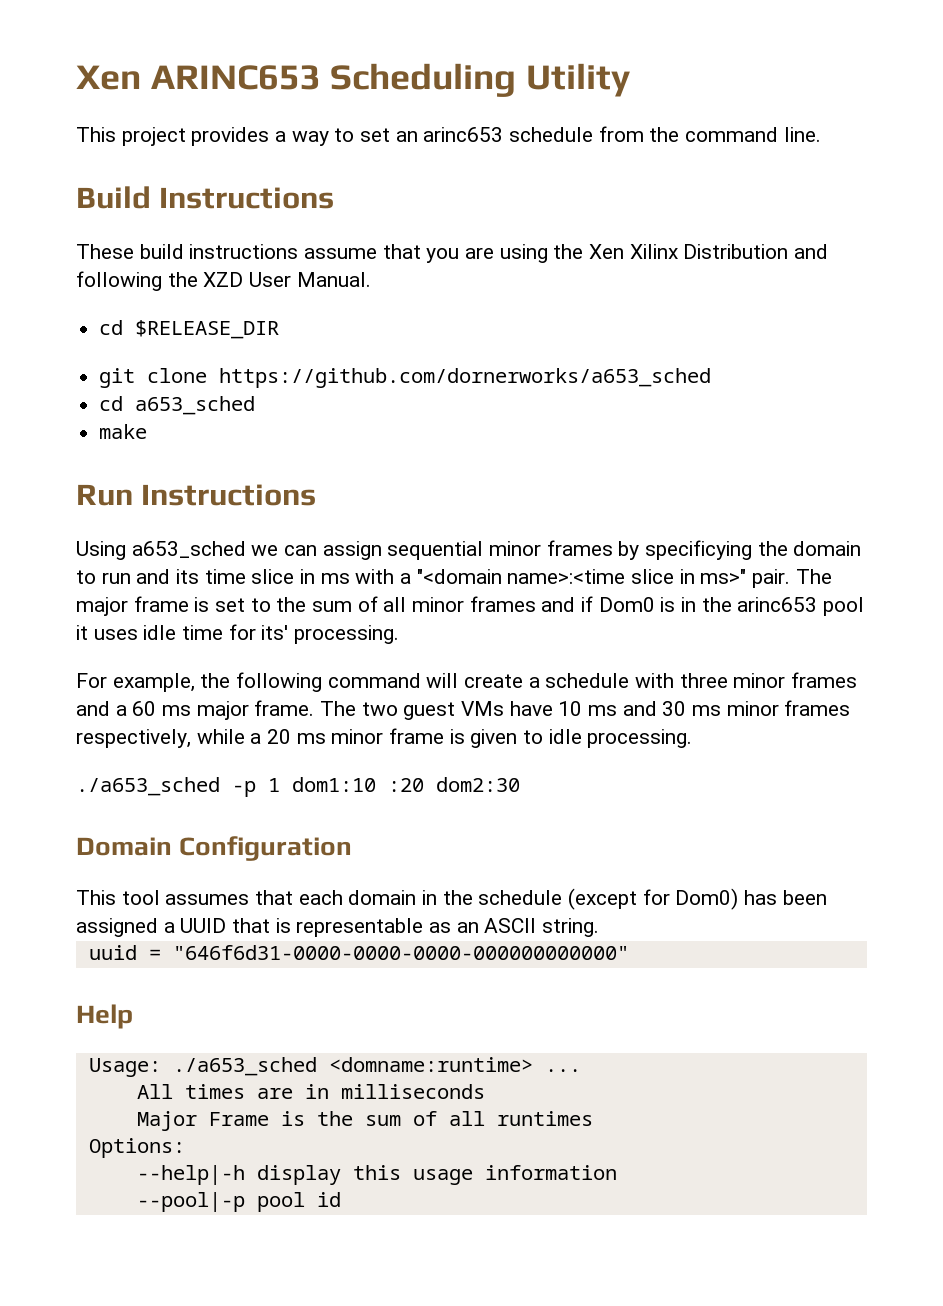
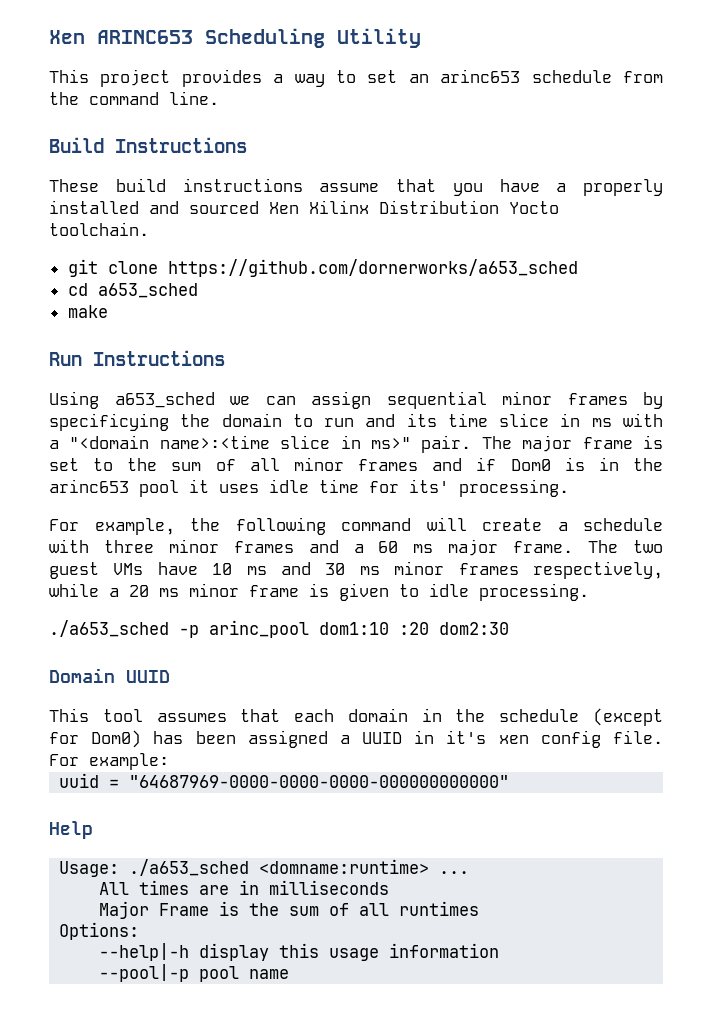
- These build instructions assume that you are using the Xen Xilinx Distribution and following the XZD User Manual.
- cd $RELEASE_DIR
+ These build instructions assume that you have a properly installed and sourced Xen Xilinx Distribution Yocto toolchain.
- ./a653_sched -p 1 dom1:10 :20 dom2:30
+ ./a653_sched -p arinc_pool dom1:10 :20 dom2:30
- Domain Configuration
+ Domain UUID
- This tool assumes that each domain in the schedule (except for Dom0) has been assigned a UUID that is representable as an ASCII string.
+ This tool assumes that each domain in the schedule (except for Dom0) has been assigned a UUID in it's xen config file. For example:
- uuid = "646f6d31-0000-0000-0000-000000000000"
+ uuid = "64687969-0000-0000-0000-000000000000"
- --pool|-p pool id
+ --pool|-p pool name

